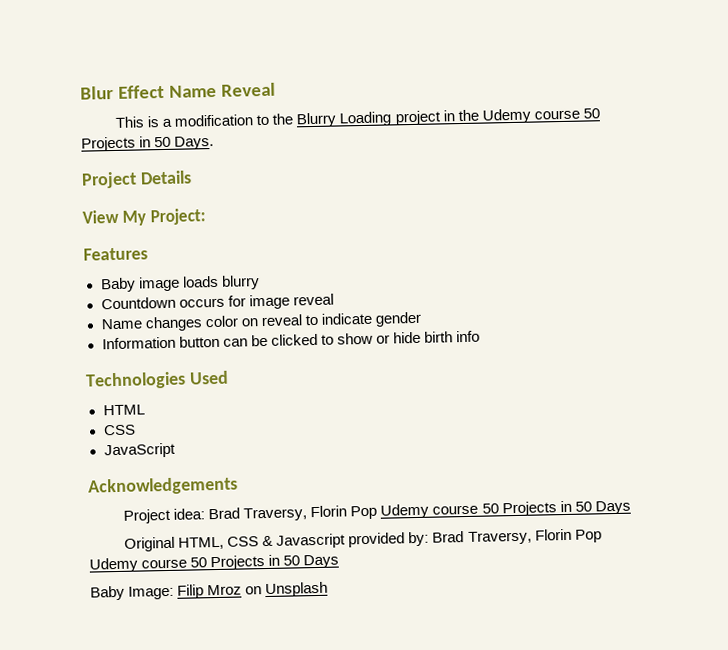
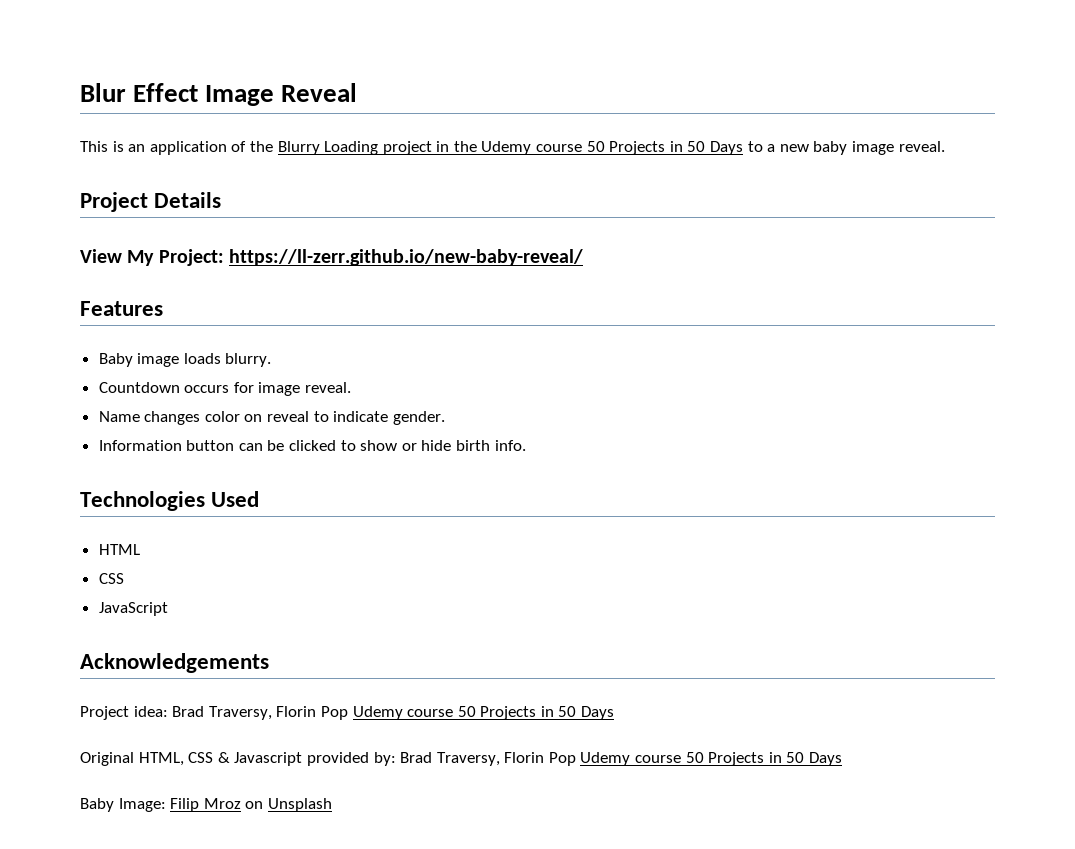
- Blur Effect Name Reveal
+ Blur Effect Image Reveal
- This is a modification to the Blurry Loading project in the Udemy course 50 Projects in 50 Days.
+ This is an application of the Blurry Loading project in the Udemy course 50 Projects in 50 Days to a new baby image reveal.
- View My Project:
+ View My Project: https://ll-zerr.github.io/new-baby-reveal/
- Baby image loads blurry
+ Baby image loads blurry.
- Countdown occurs for image reveal
+ Countdown occurs for image reveal.
- Name changes color on reveal to indicate gender
+ Name changes color on reveal to indicate gender.
- Information button can be clicked to show or hide birth info
+ Information button can be clicked to show or hide birth info.

